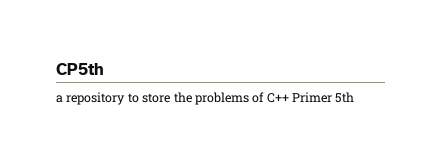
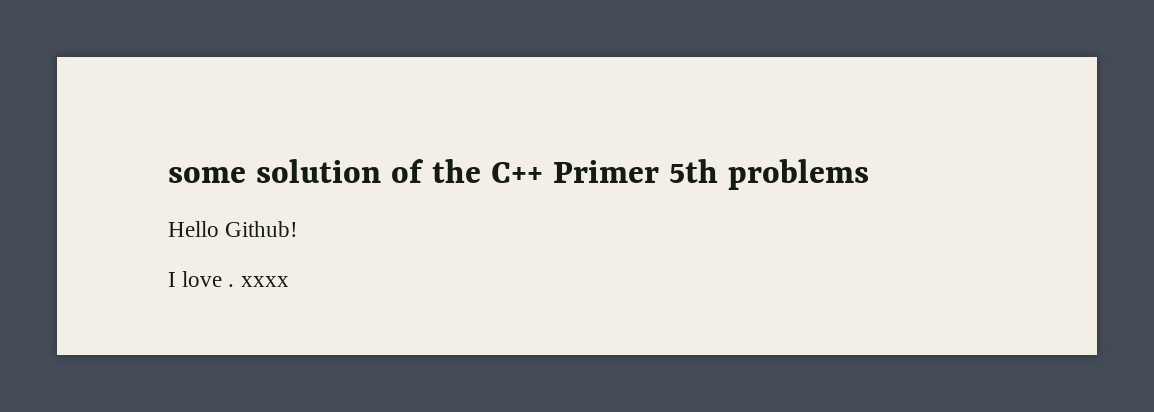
- CP5th
- a repository to store the problems of C++ Primer 5th
+ some solution of the C++ Primer 5th problems
+ Hello Github!
+ I love . xxxx

